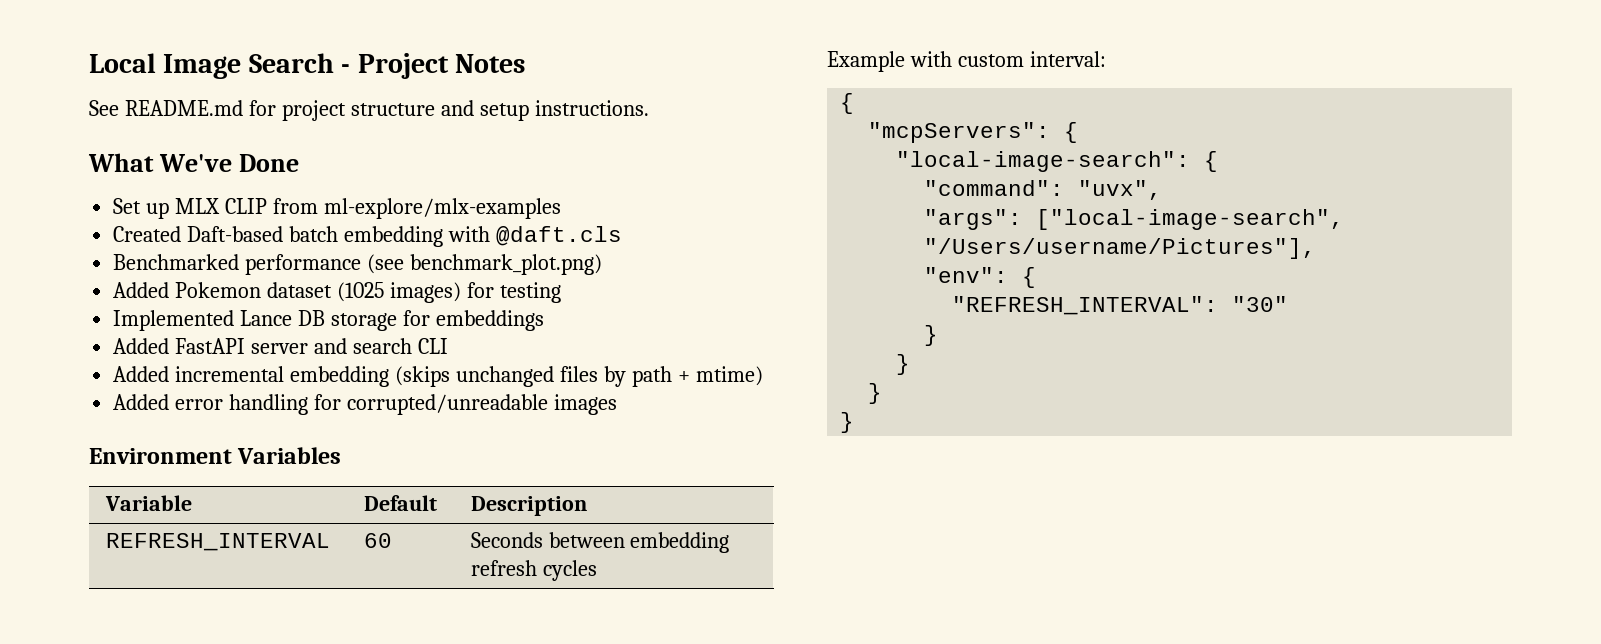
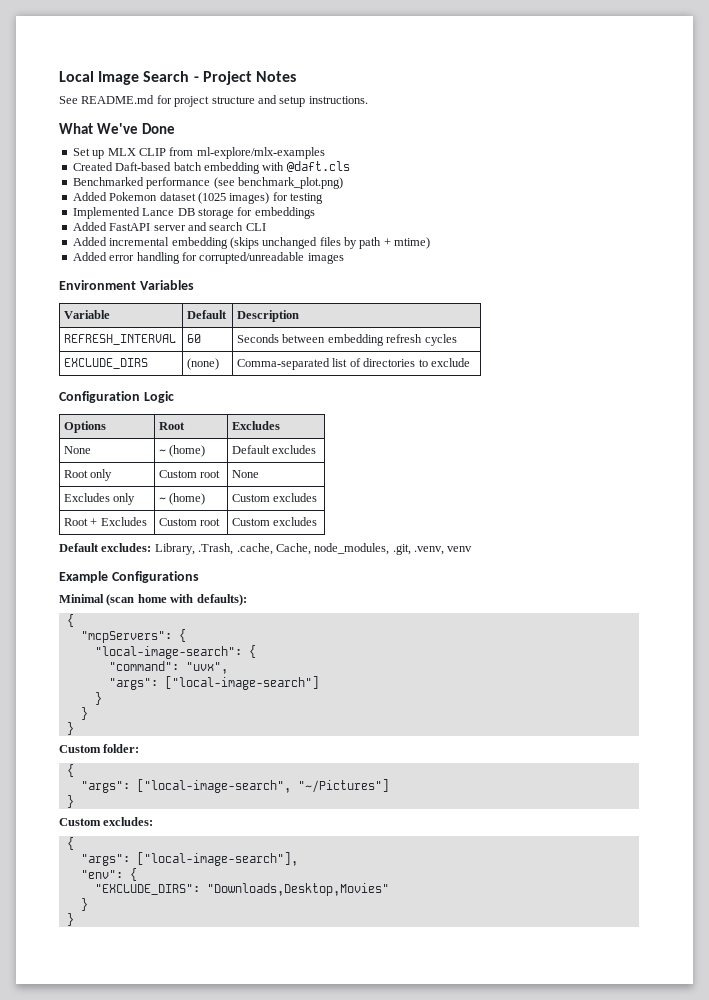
- Example with custom interval:
+ EXCLUDE_DIRS | (none) | Comma-separated list of directories to exclude
+ Configuration Logic
+ Options | Root | Excludes
+ None | ~ (home) | Default excludes
+ Root only | Custom root | None
+ Excludes only | ~ (home) | Custom excludes
+ Root + Excludes | Custom root | Custom excludes
+ Default excludes: Library, .Trash, .cache, Cache, node_modules, .git, .venv, venv
+ Example Configurations
+ Minimal (scan home with defaults):
- "args": ["local-image-search", "/Users/username/Pictures"],
- "env": {
- "REFRESH_INTERVAL": "30"
+ "args": ["local-image-search"]
  }
  }
+ }
+ Custom folder:
+ {
+ "args": ["local-image-search", "~/Pictures"]
+ }
+ Custom excludes:
+ {
+ "args": ["local-image-search"],
+ "env": {
+ "EXCLUDE_DIRS": "Downloads,Desktop,Movies"

